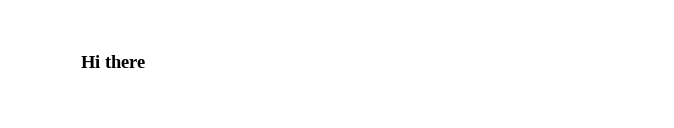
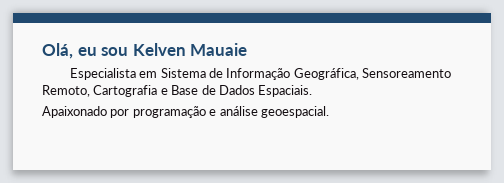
- Hi there
+ Olá, eu sou Kelven Mauaie
+ Especialista em Sistema de Informação Geográfica, Sensoreamento Remoto, Cartografia e Base de Dados Espaciais.
+ Apaixonado por programação e análise geoespacial.

